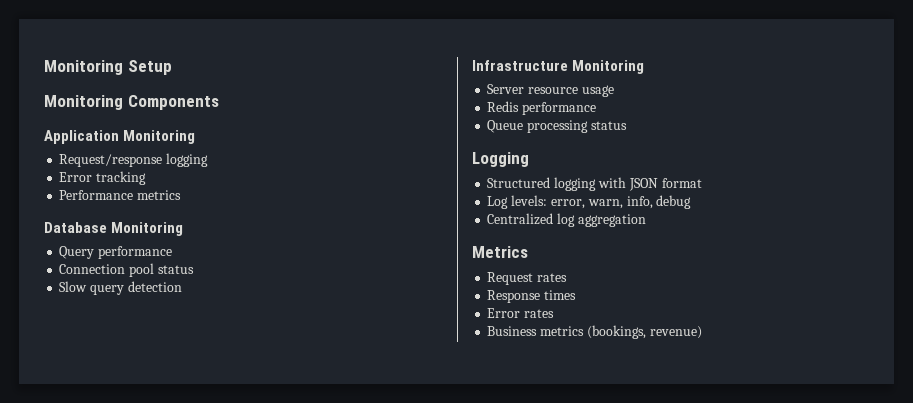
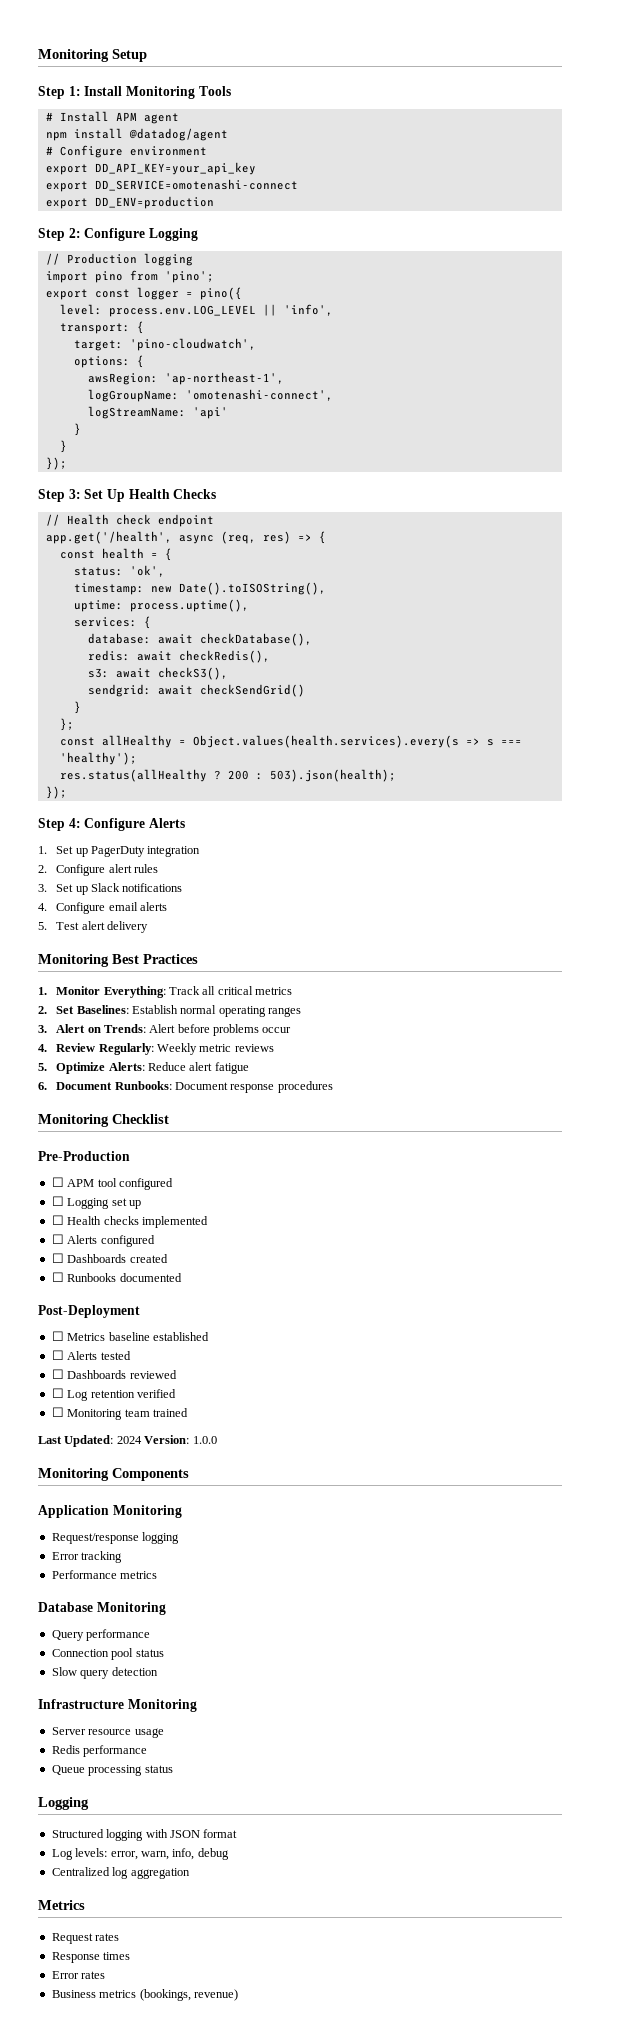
+ Step 1: Install Monitoring Tools
+ # Install APM agent
+ npm install @datadog/agent
+ # Configure environment
+ export DD_API_KEY=your_api_key
+ export DD_SERVICE=omotenashi-connect
+ export DD_ENV=production
+ Step 2: Configure Logging
+ // Production logging
+ import pino from 'pino';
+ export const logger = pino({
+ level: process.env.LOG_LEVEL || 'info',
+ transport: {
+ target: 'pino-cloudwatch',
+ options: {
+ awsRegion: 'ap-northeast-1',
+ logGroupName: 'omotenashi-connect',
+ logStreamName: 'api'
+ }
+ }
+ });
+ Step 3: Set Up Health Checks
+ // Health check endpoint
+ app.get('/health', async (req, res) => {
+ const health = {
+ status: 'ok',
+ timestamp: new Date().toISOString(),
+ uptime: process.uptime(),
+ services: {
+ database: await checkDatabase(),
+ redis: await checkRedis(),
+ s3: await checkS3(),
+ sendgrid: await checkSendGrid()
+ }
+ };
+ const allHealthy = Object.values(health.services).every(s => s === 'healthy');
+ res.status(allHealthy ? 200 : 503).json(health);
+ });
+ Step 4: Configure Alerts
+ 1. Set up PagerDuty integration
+ 2. Configure alert rules
+ 3. Set up Slack notifications
+ 4. Configure email alerts
+ 5. Test alert delivery
+ Monitoring Best Practices
+ 1. Monitor Everything: Track all critical metrics
+ 2. Set Baselines: Establish normal operating ranges
+ 3. Alert on Trends: Alert before problems occur
+ 4. Review Regularly: Weekly metric reviews
+ 5. Optimize Alerts: Reduce alert fatigue
+ 6. Document Runbooks: Document response procedures
+ Monitoring Checklist
+ Pre-Production
+ ☐ APM tool configured
+ ☐ Logging set up
+ ☐ Health checks implemented
+ ☐ Alerts configured
+ ☐ Dashboards created
+ ☐ Runbooks documented
+ Post-Deployment
+ ☐ Metrics baseline established
+ ☐ Alerts tested
+ ☐ Dashboards reviewed
+ ☐ Log retention verified
+ ☐ Monitoring team trained
+ Last Updated: 2024 Version: 1.0.0

